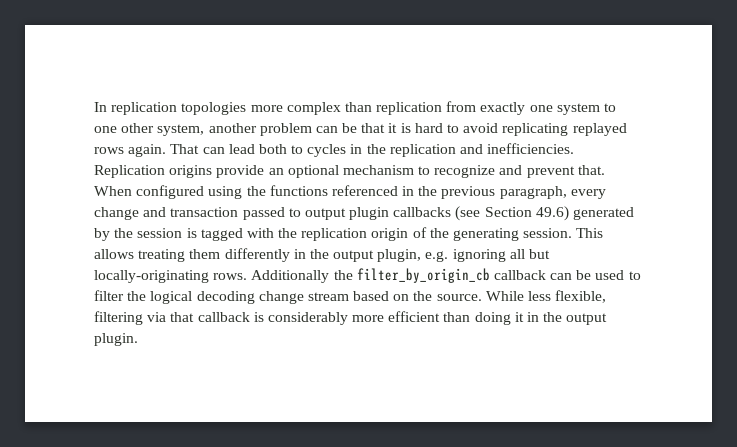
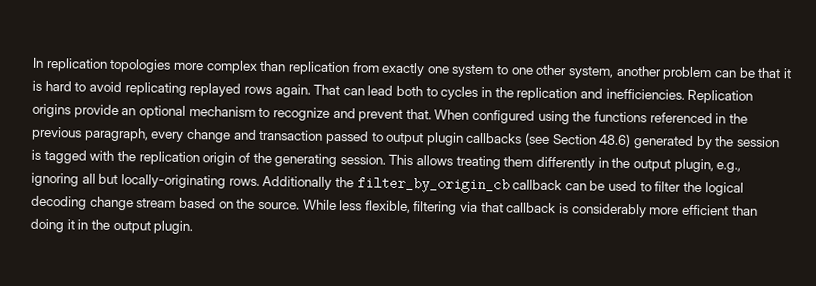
- When configured using the functions referenced in the previous paragraph, every change and transaction passed to output plugin callbacks (see Section 49.6) generated by the session is tagged with the replication origin of the generating session.
+ When configured using the functions referenced in the previous paragraph, every change and transaction passed to output plugin callbacks (see Section 48.6) generated by the session is tagged with the replication origin of the generating session.
- This allows treating them differently in the output plugin, e.g. ignoring all but locally-originating rows.
+ This allows treating them differently in the output plugin, e.g., ignoring all but locally-originating rows.

